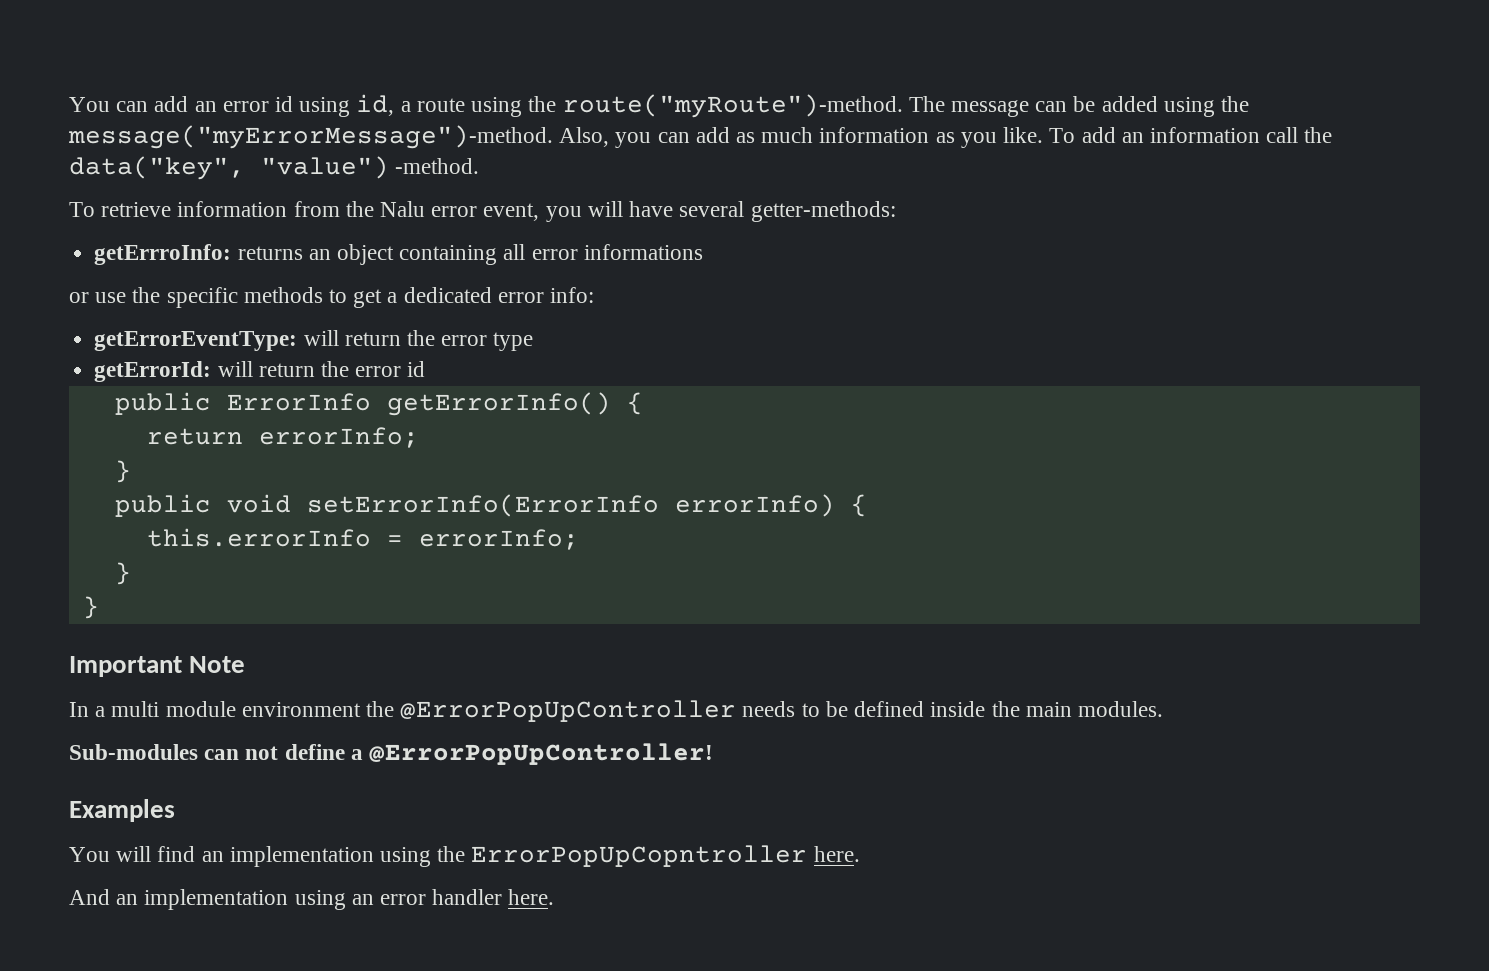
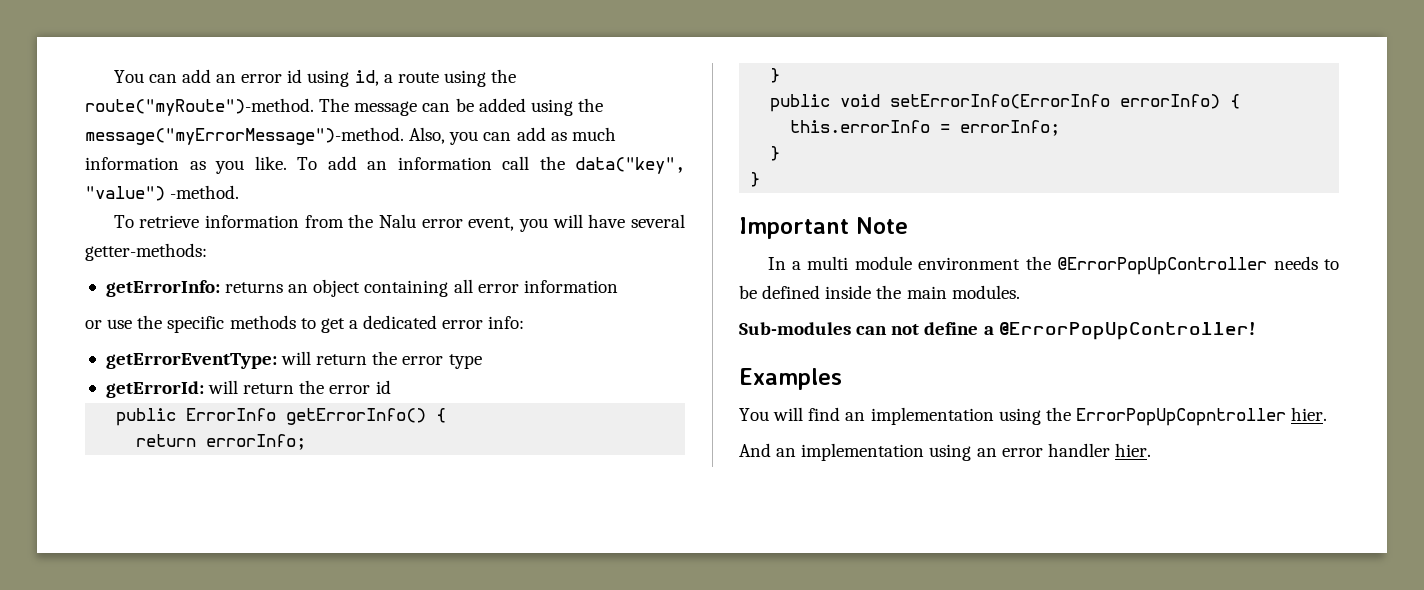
- getErrroInfo: returns an object containing all error informations
+ getErrorInfo: returns an object containing all error information
- You will find an implementation using the ErrorPopUpCopntroller here.
+ You will find an implementation using the ErrorPopUpCopntroller hier.
- And an implementation using an error handler here.
+ And an implementation using an error handler hier.

